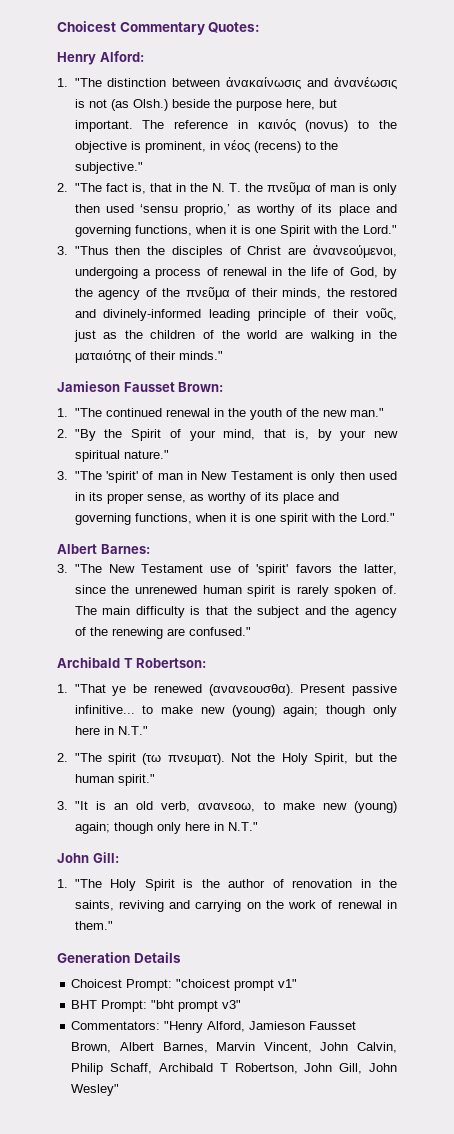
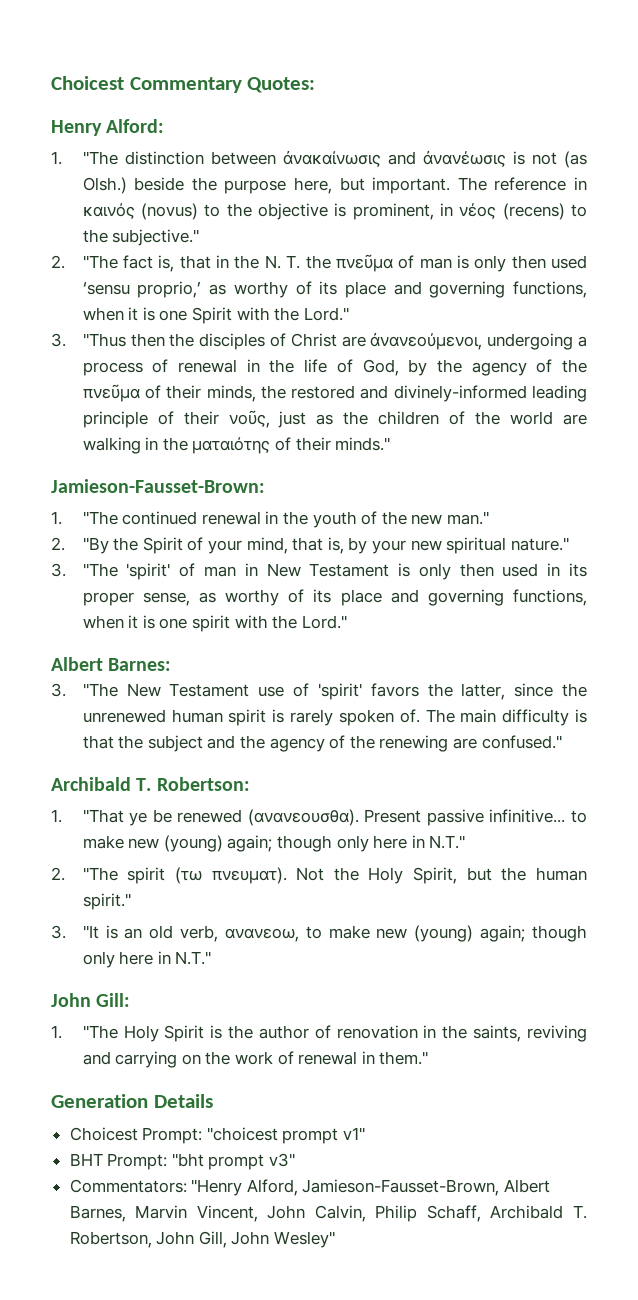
- Jamieson Fausset Brown:
+ Jamieson-Fausset-Brown:
- Archibald T Robertson:
+ Archibald T. Robertson:
- Commentators: "Henry Alford, Jamieson Fausset Brown, Albert Barnes, Marvin Vincent, John Calvin, Philip Schaff, Archibald T Robertson, John Gill, John Wesley"
+ Commentators: "Henry Alford, Jamieson-Fausset-Brown, Albert Barnes, Marvin Vincent, John Calvin, Philip Schaff, Archibald T. Robertson, John Gill, John Wesley"

